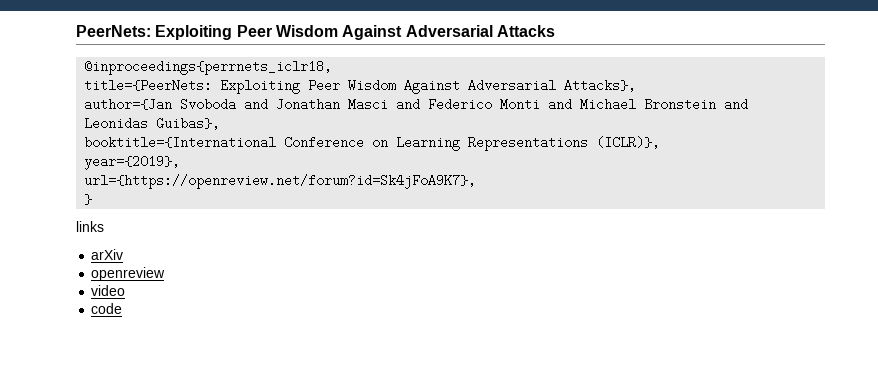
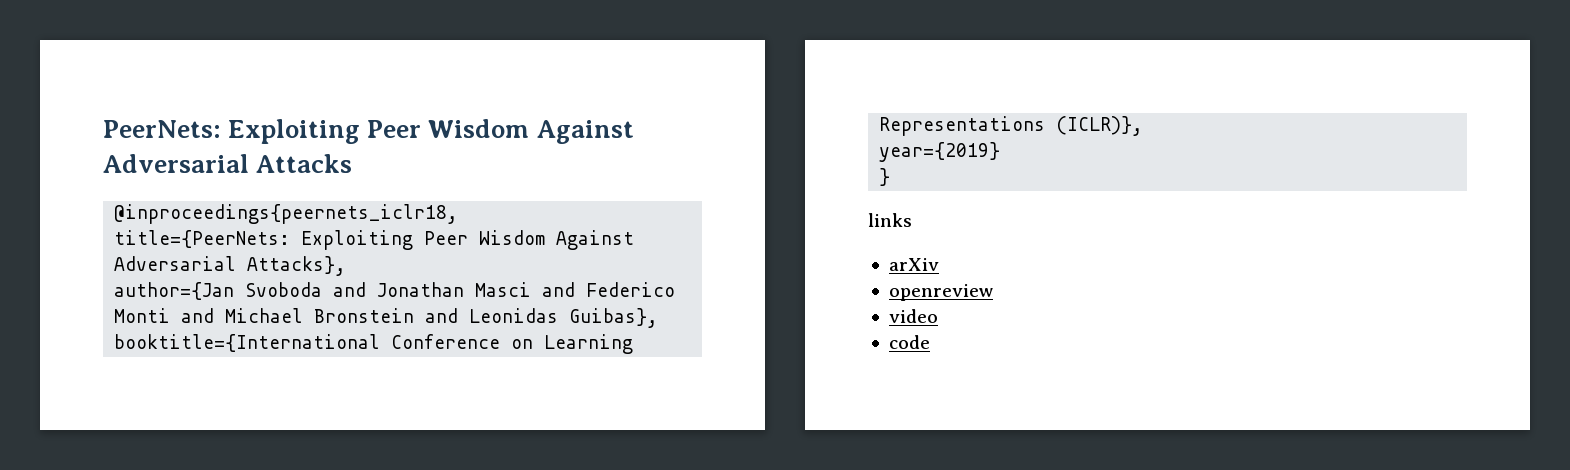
- @inproceedings{perrnets_iclr18,
+ @inproceedings{peernets_iclr18,
- year={2019},
- url={https://openreview.net/forum?id=Sk4jFoA9K7},
+ year={2019}

